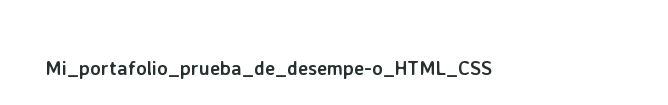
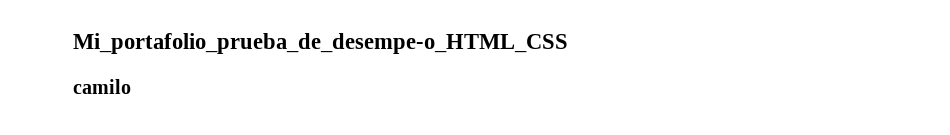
+ camilo

